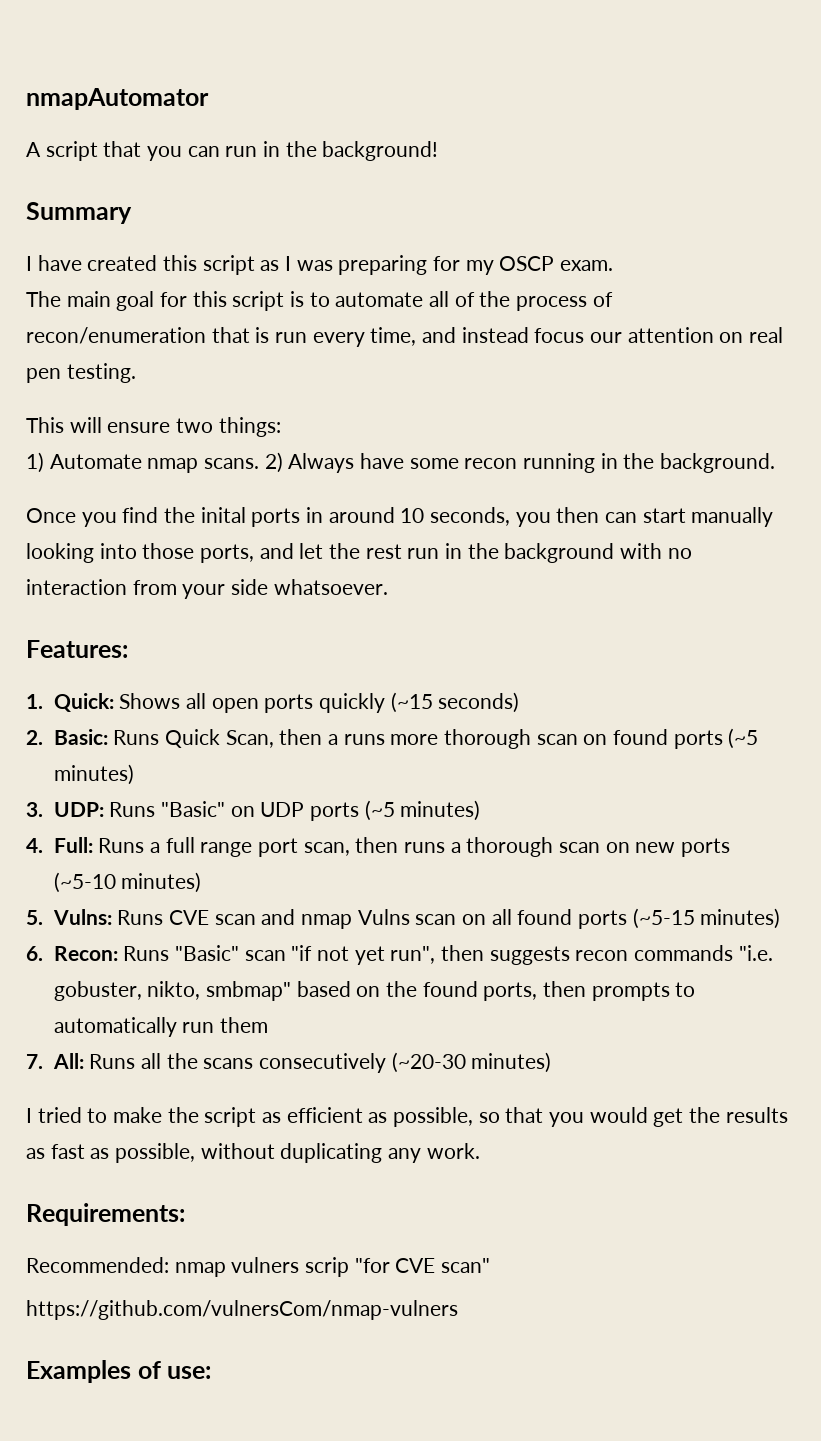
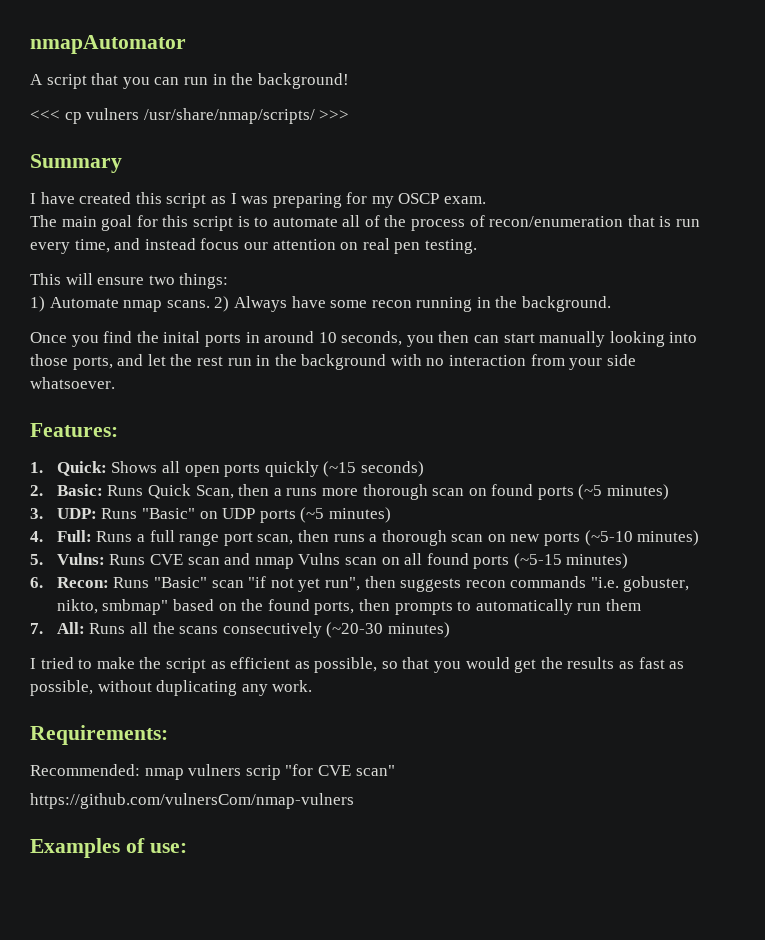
+ <<< cp vulners /usr/share/nmap/scripts/ >>>

